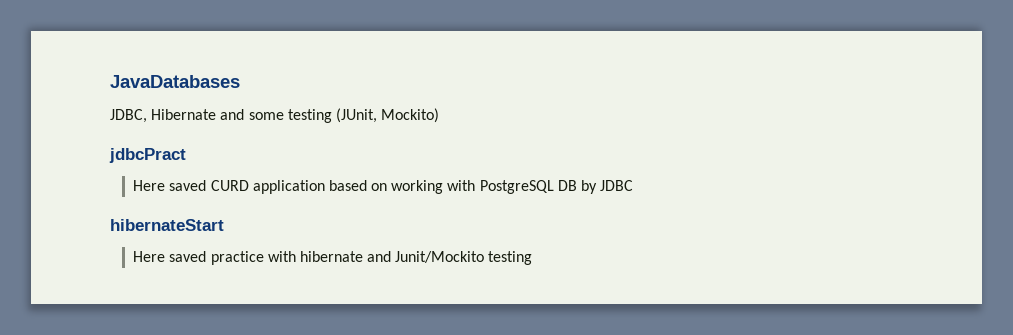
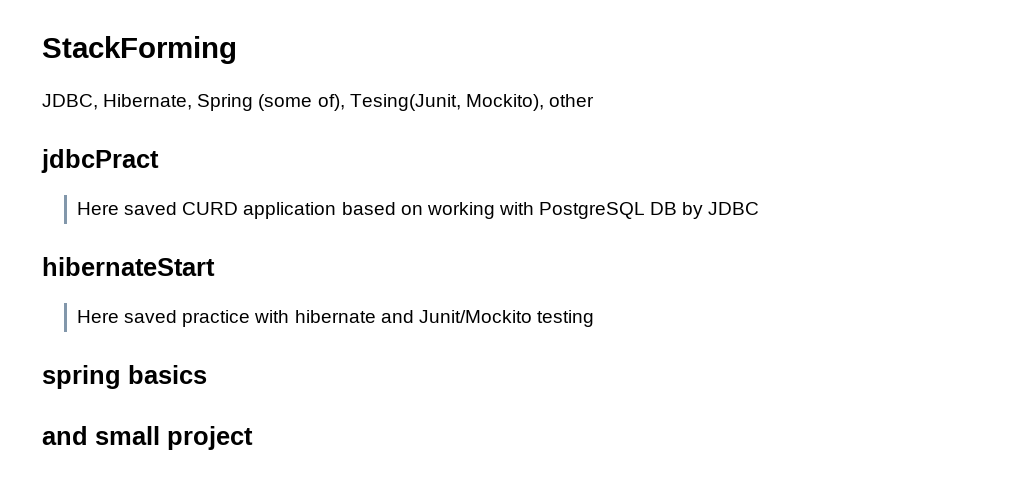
- JavaDatabases
+ StackForming
- JDBC, Hibernate and some testing (JUnit, Mockito)
+ JDBC, Hibernate, Spring (some of), Tesing(Junit, Mockito), other
+ spring basics
+ and small project

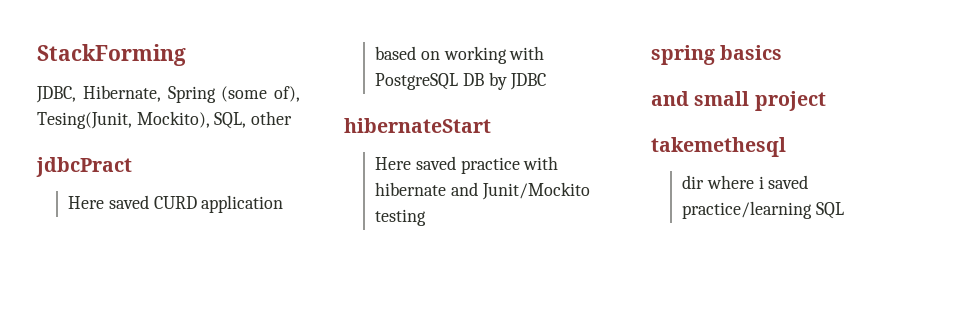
- JDBC, Hibernate, Spring (some of), Tesing(Junit, Mockito), other
+ JDBC, Hibernate, Spring (some of), Tesing(Junit, Mockito), SQL, other
+ takemethesql
+ dir where i saved practice/learning SQL

